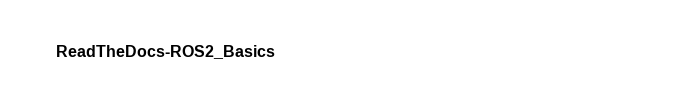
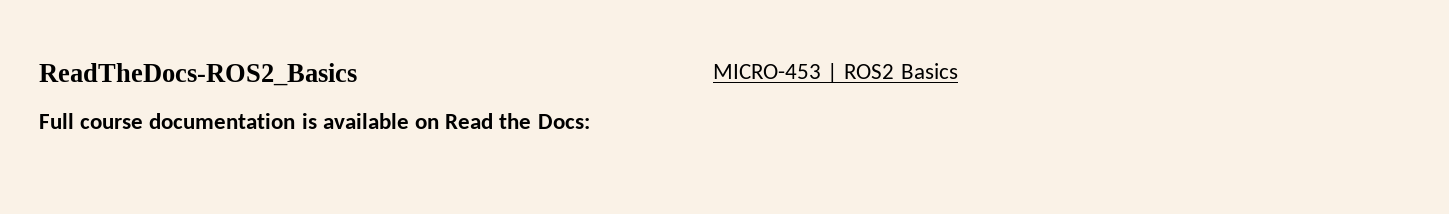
+ Full course documentation is available on Read the Docs: MICRO-453 | ROS2 Basics

